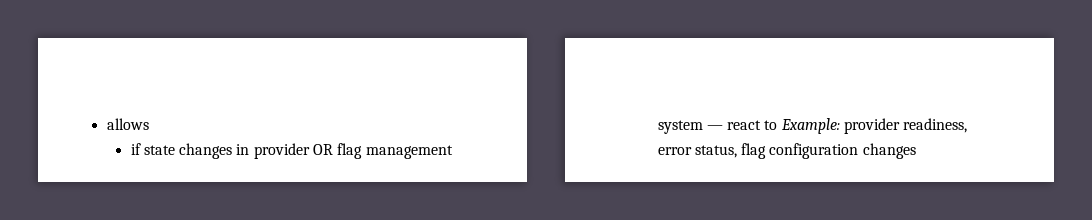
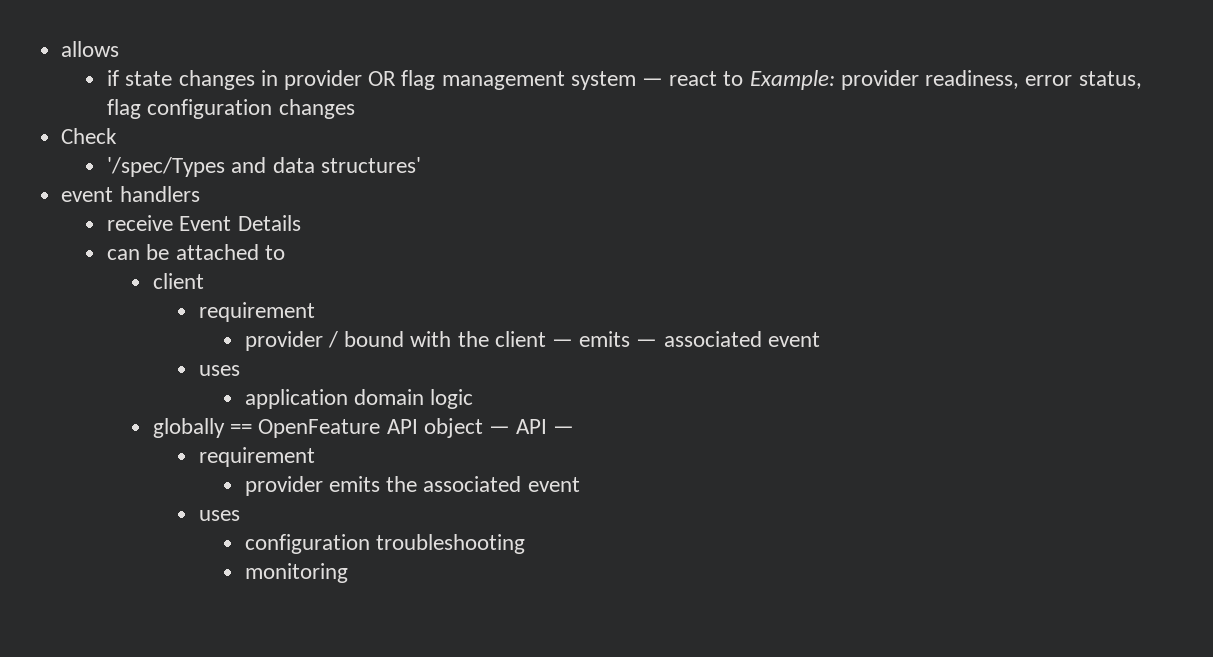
+ Check
+ '/spec/Types and data structures'
+ event handlers
+ receive Event Details
+ can be attached to
+ client
+ requirement
+ provider / bound with the client — emits — associated event
+ uses
+ application domain logic
+ globally == OpenFeature API object — API —
+ requirement
+ provider emits the associated event
+ uses
+ configuration troubleshooting
+ monitoring

